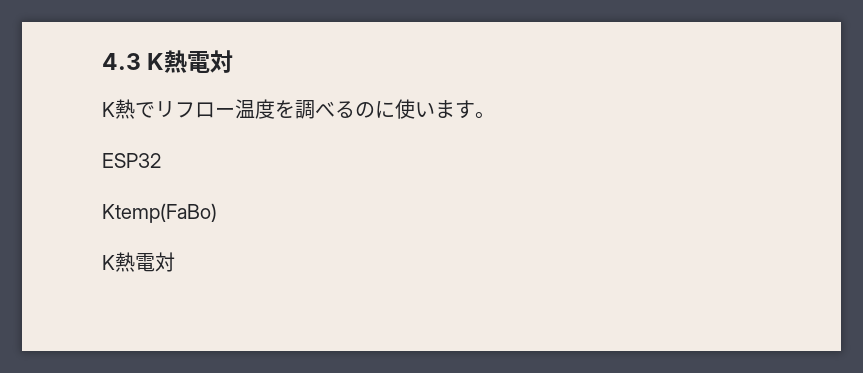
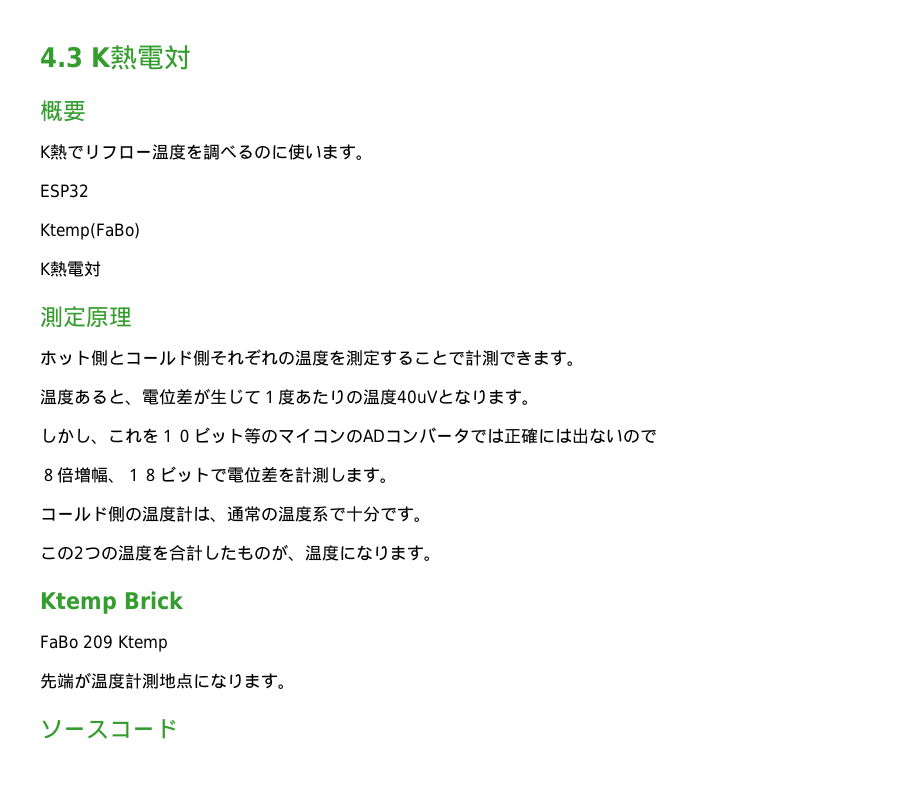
+ 概要
+ 測定原理
+ ホット側とコールド側それぞれの温度を測定することで計測できます。
+ 温度あると、電位差が生じて１度あたりの温度40uVとなります。
+ しかし、これを１０ビット等のマイコンのADコンバータでは正確には出ないので
+ ８倍増幅、１８ビットで電位差を計測します。
+ コールド側の温度計は、通常の温度系で十分です。
+ この2つの温度を合計したものが、温度になります。
+ Ktemp Brick
+ FaBo 209 Ktemp
+ 先端が温度計測地点になります。
+ ソースコード

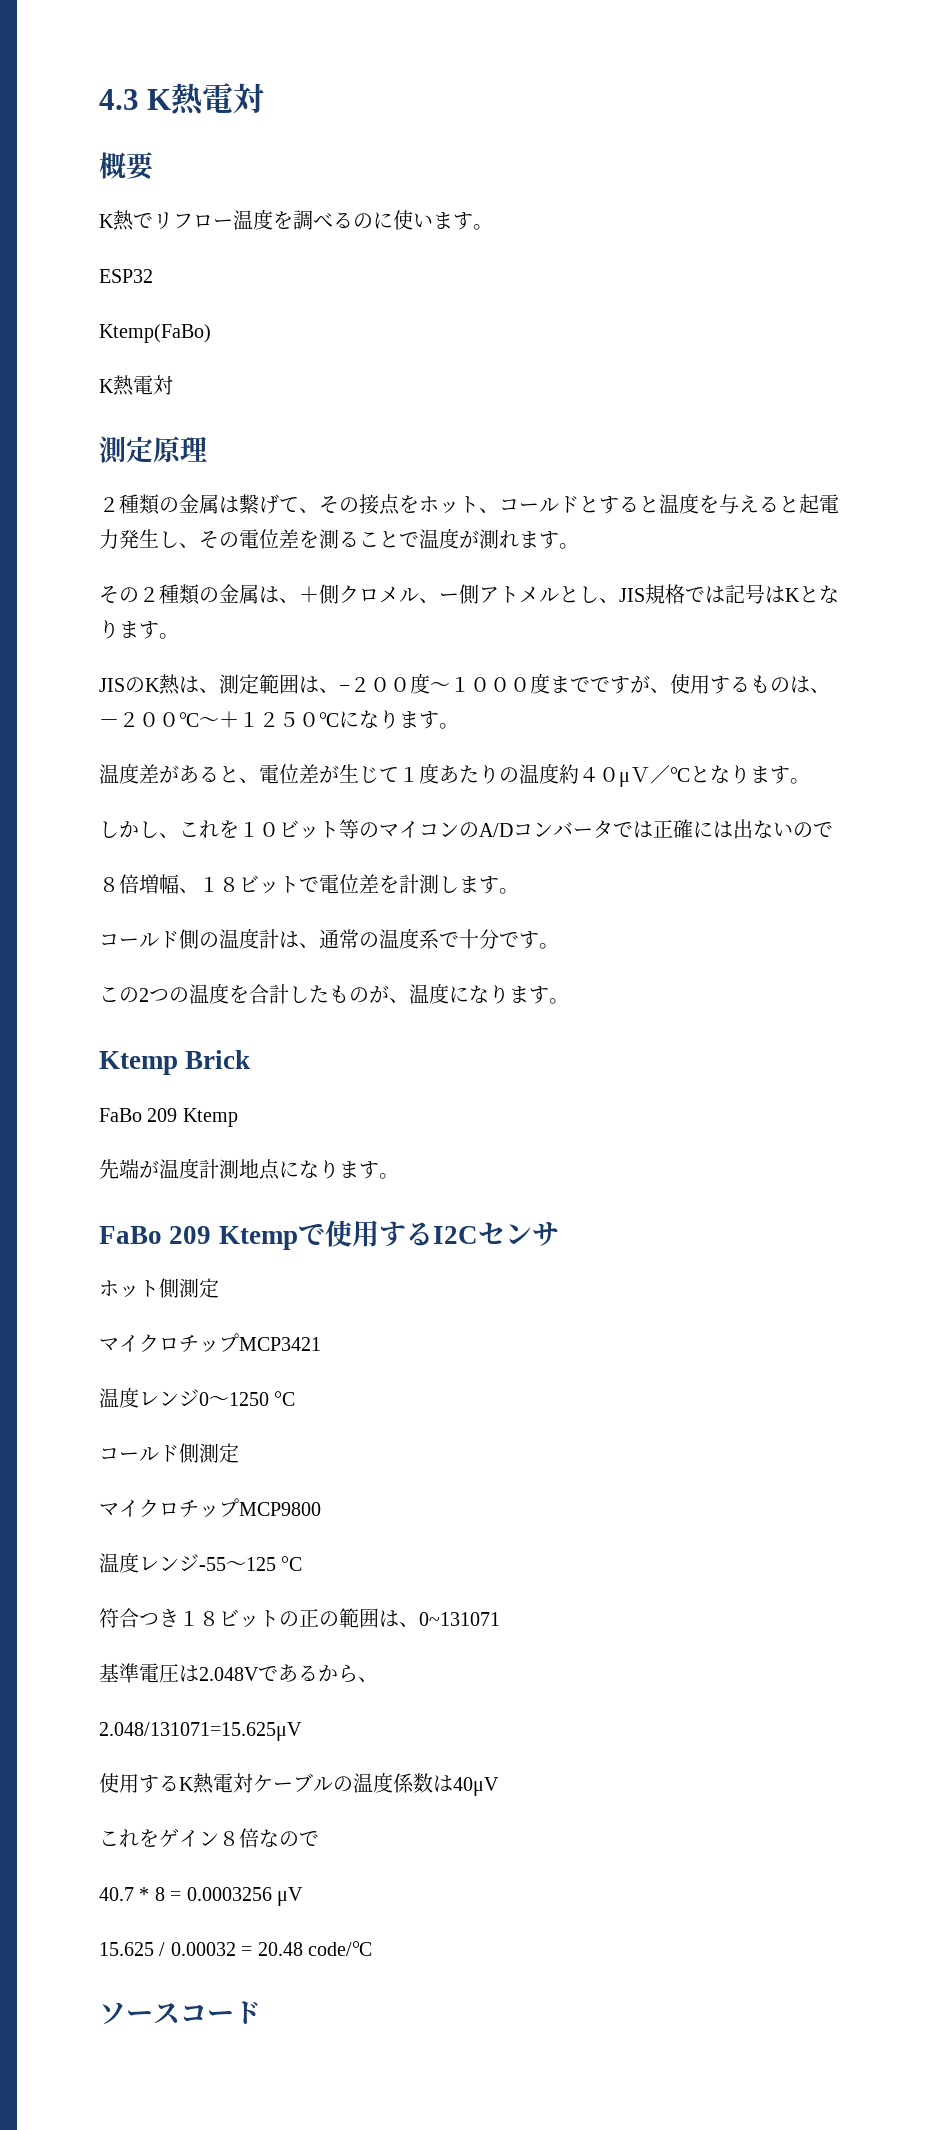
- ホット側とコールド側それぞれの温度を測定することで計測できます。
+ ２種類の金属は繋げて、その接点をホット、コールドとすると温度を与えると起電力発生し、その電位差を測ることで温度が測れます。
+ その２種類の金属は、＋側クロメル、ー側アトメルとし、JIS規格では記号はKとなります。
+ JISのK熱は、測定範囲は、−２００度〜１０００度までですが、使用するものは、－２００℃～＋１２５０℃になります。
- 温度あると、電位差が生じて１度あたりの温度40uVとなります。
+ 温度差があると、電位差が生じて１度あたりの温度約４０μＶ／℃となります。
- しかし、これを１０ビット等のマイコンのADコンバータでは正確には出ないので
+ しかし、これを１０ビット等のマイコンのA/Dコンバータでは正確には出ないので
+ FaBo 209 Ktempで使用するI2Cセンサ
+ ホット側測定
+ マイクロチップMCP3421
+ 温度レンジ0～1250 °C
+ コールド側測定
+ マイクロチップMCP9800
+ 温度レンジ-55～125 °C
+ 符合つき１８ビットの正の範囲は、0~131071
+ 基準電圧は2.048Vであるから、
+ 2.048/131071=15.625μV
+ 使用するK熱電対ケーブルの温度係数は40μV
+ これをゲイン８倍なので
+ 40.7 * 8 = 0.0003256 μV
+ 15.625 / 0.00032 = 20.48 code/℃

